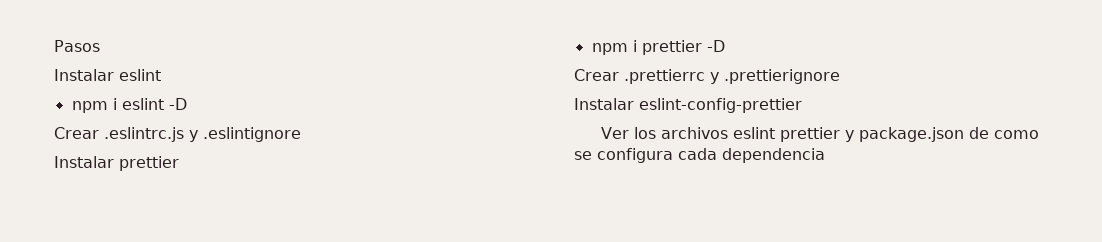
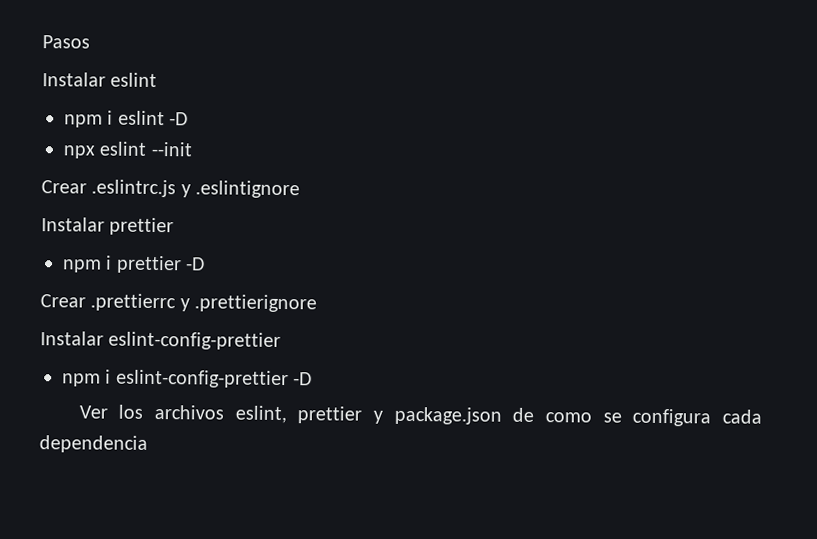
+ npx eslint --init
+ npm i eslint-config-prettier -D
- Ver los archivos eslint prettier y package.json de como se configura cada dependencia
+ Ver los archivos eslint, prettier y package.json de como se configura cada dependencia

